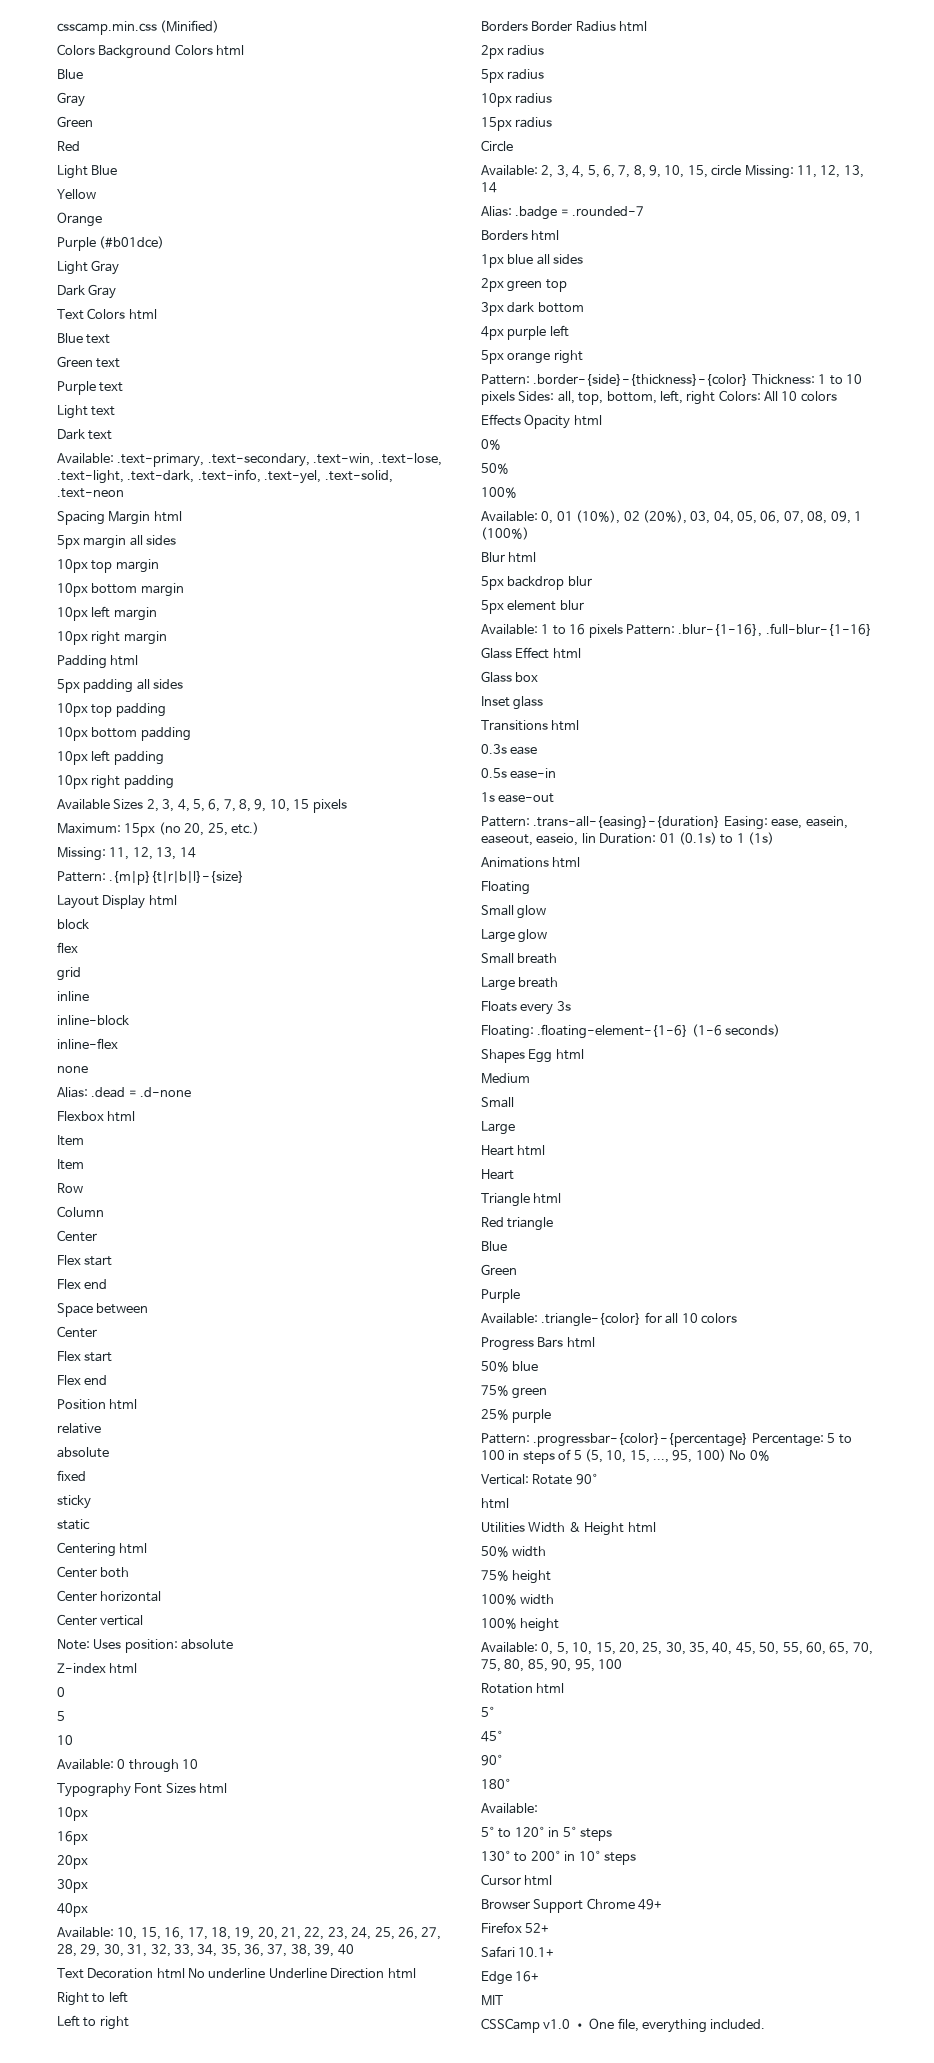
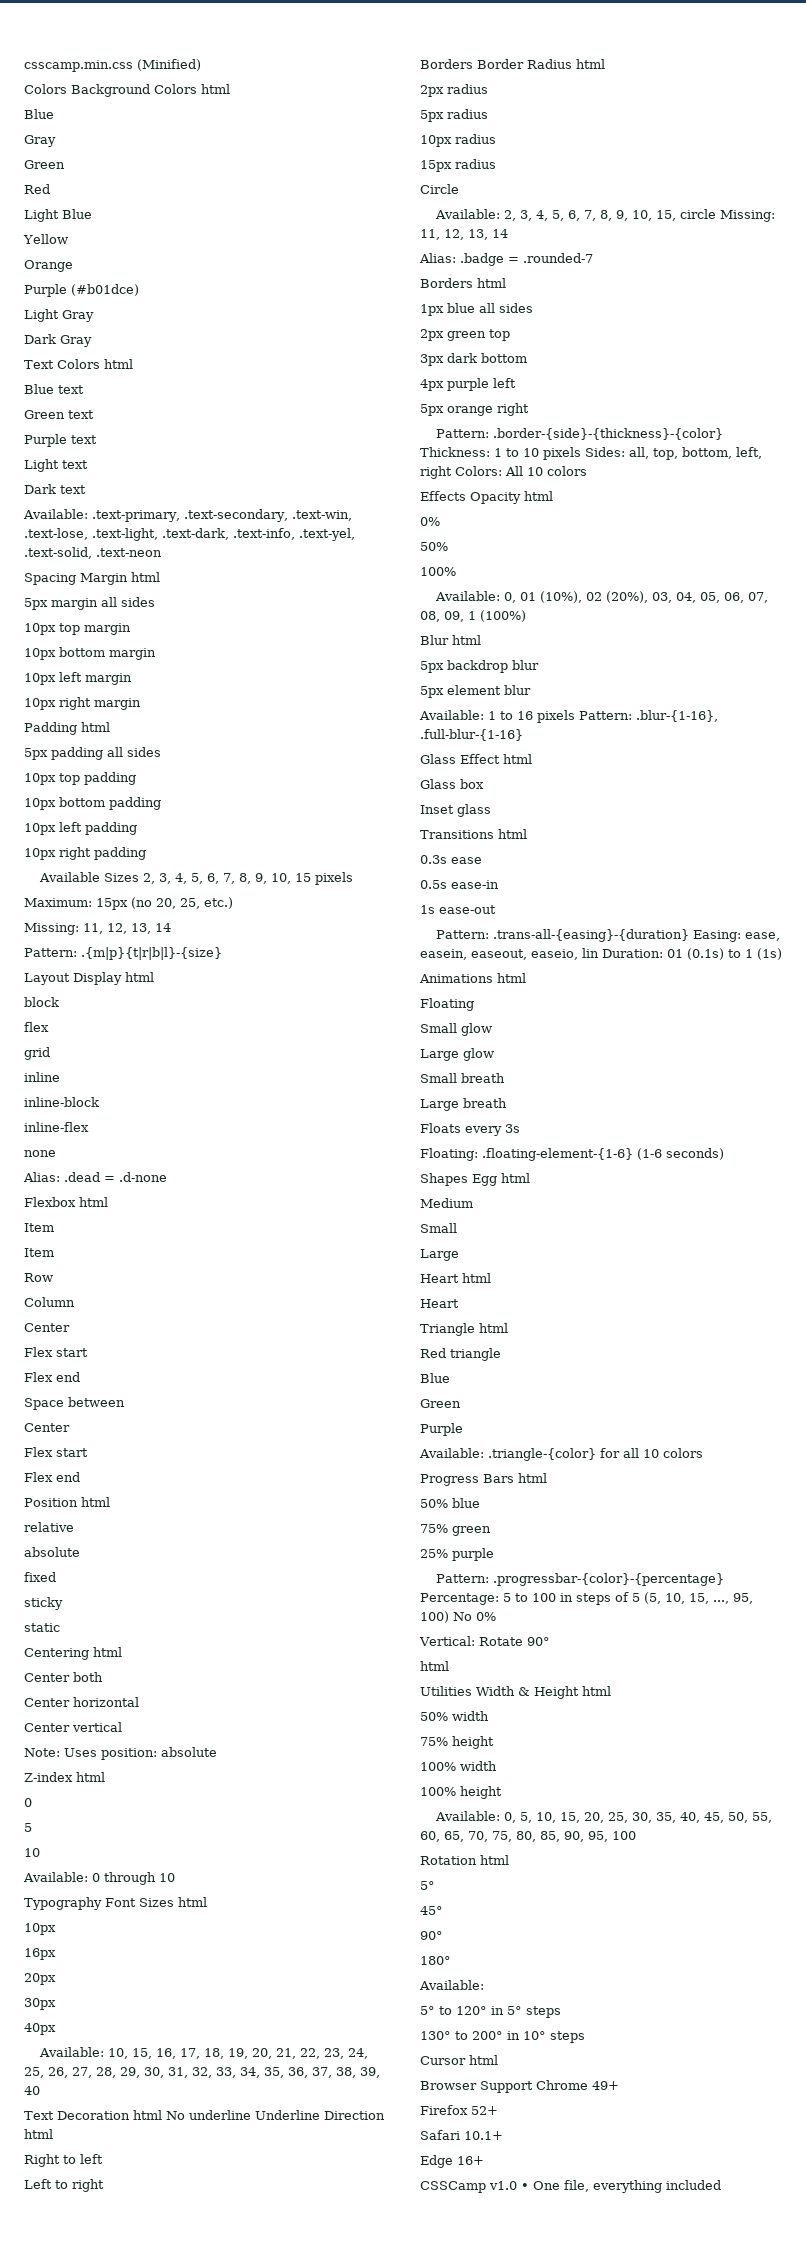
- MIT
- CSSCamp v1.0 • One file, everything included.
+ CSSCamp v1.0 • One file, everything included

